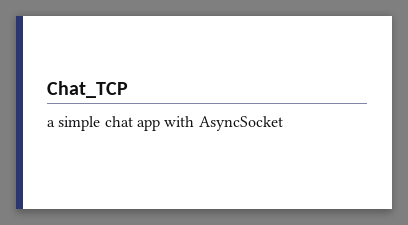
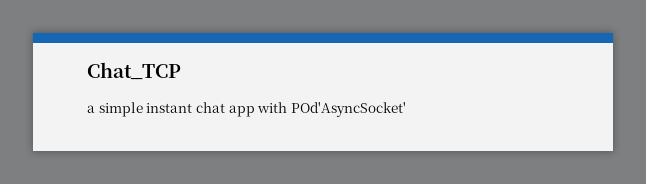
- a simple chat app with AsyncSocket
+ a simple instant chat app with POd'AsyncSocket'

